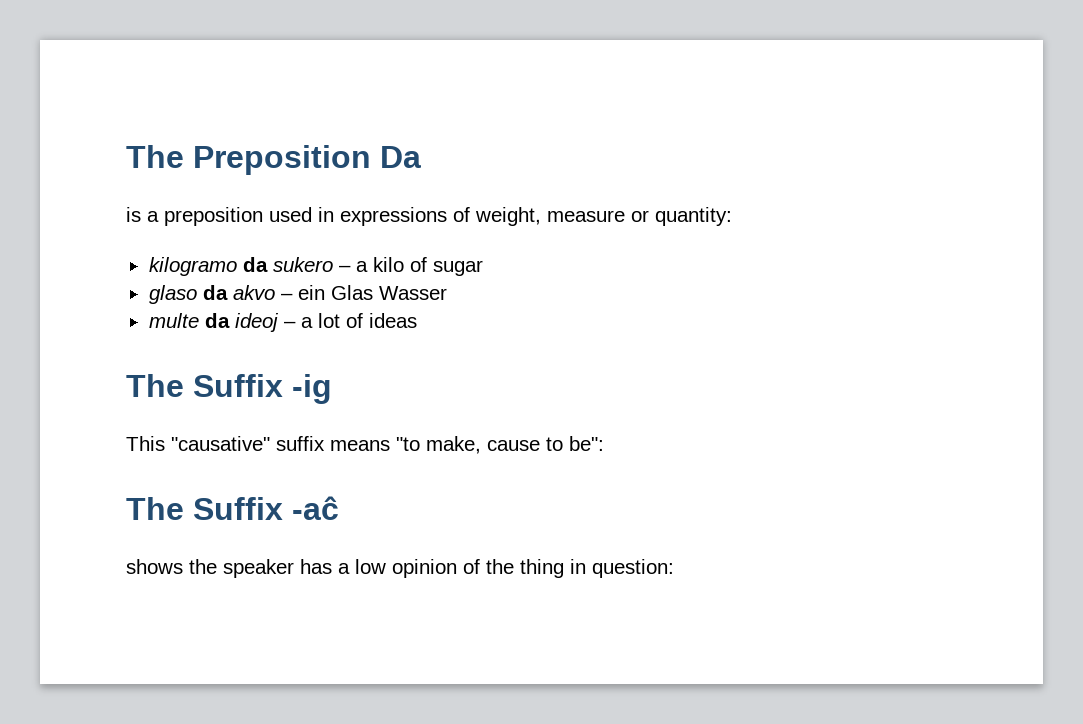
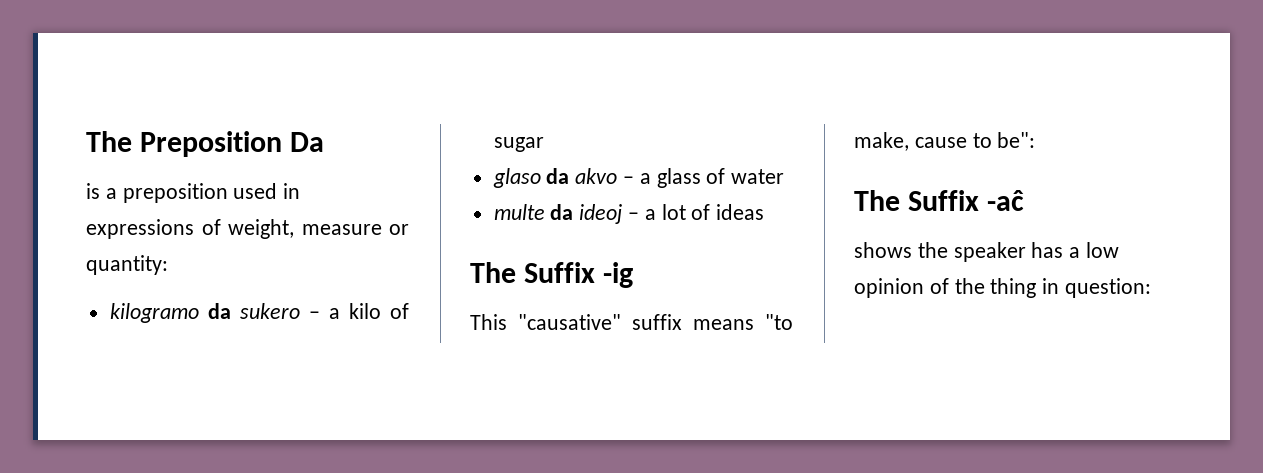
- glaso da akvo – ein Glas Wasser
+ glaso da akvo – a glass of water

